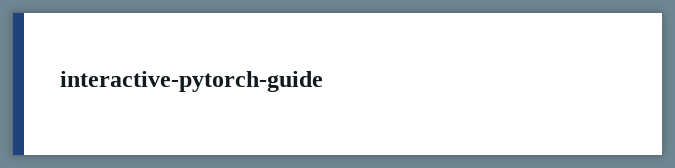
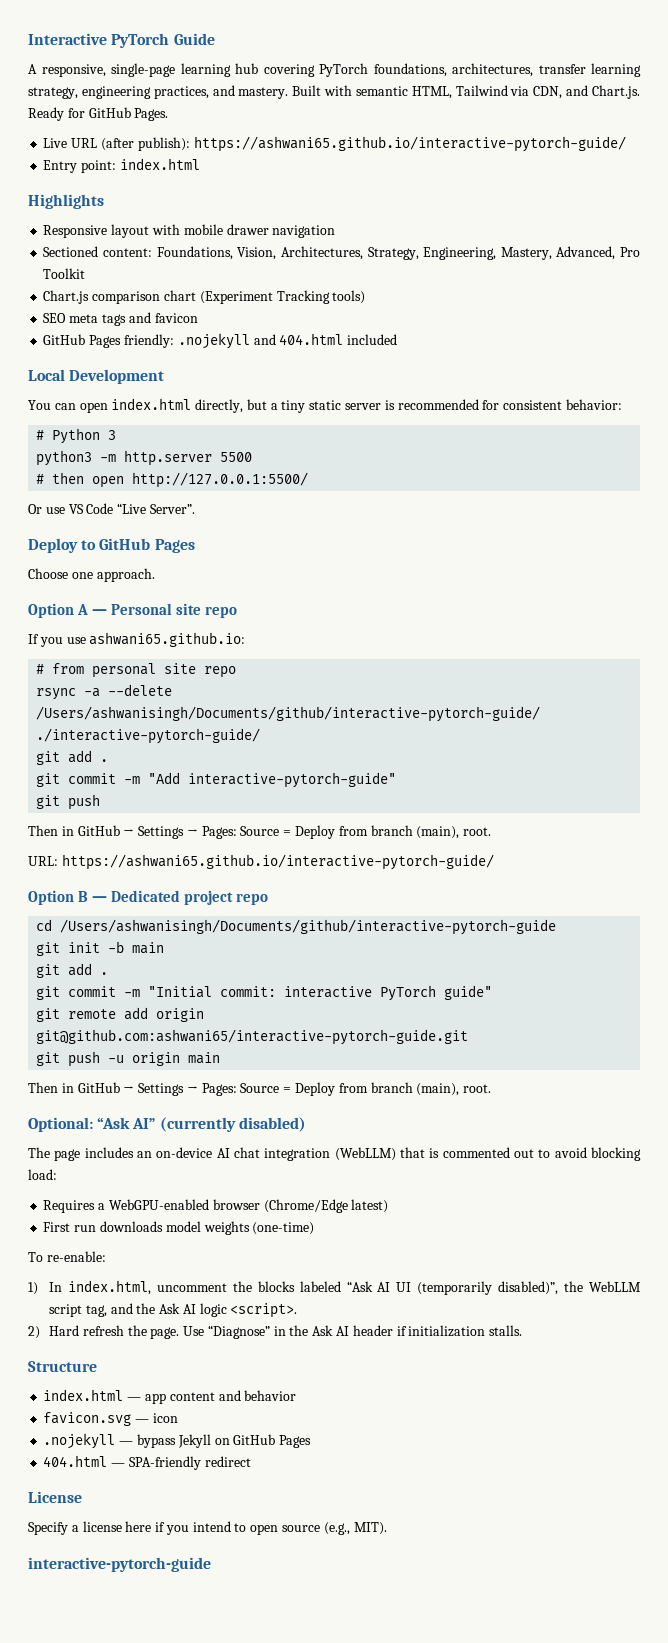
+ Interactive PyTorch Guide
+ A responsive, single-page learning hub covering PyTorch foundations, architectures, transfer learning strategy, engineering practices, and mastery. Built with semantic HTML, Tailwind via CDN, and Chart.js. Ready for GitHub Pages.
+ Live URL (after publish): https://ashwani65.github.io/interactive-pytorch-guide/
+ Entry point: index.html
+ Highlights
+ Responsive layout with mobile drawer navigation
+ Sectioned content: Foundations, Vision, Architectures, Strategy, Engineering, Mastery, Advanced, Pro Toolkit
+ Chart.js comparison chart (Experiment Tracking tools)
+ SEO meta tags and favicon
+ GitHub Pages friendly: .nojekyll and 404.html included
+ Local Development
+ You can open index.html directly, but a tiny static server is recommended for consistent behavior:
+ # Python 3
+ python3 -m http.server 5500
+ # then open http://127.0.0.1:5500/
+ Or use VS Code “Live Server”.
+ Deploy to GitHub Pages
+ Choose one approach.
+ Option A — Personal site repo
+ If you use ashwani65.github.io:
+ # from personal site repo
+ rsync -a --delete /Users/ashwanisingh/Documents/github/interactive-pytorch-guide/ ./interactive-pytorch-guide/
+ git add .
+ git commit -m "Add interactive-pytorch-guide"
+ git push
+ Then in GitHub → Settings → Pages: Source = Deploy from branch (main), root.
+ URL: https://ashwani65.github.io/interactive-pytorch-guide/
+ Option B — Dedicated project repo
+ cd /Users/ashwanisingh/Documents/github/interactive-pytorch-guide
+ git init -b main
+ git add .
+ git commit -m "Initial commit: interactive PyTorch guide"
+ git remote add origin git@github.com:ashwani65/interactive-pytorch-guide.git
+ git push -u origin main
+ Then in GitHub → Settings → Pages: Source = Deploy from branch (main), root.
+ Optional: “Ask AI” (currently disabled)
+ The page includes an on-device AI chat integration (WebLLM) that is commented out to avoid blocking load:
+ Requires a WebGPU-enabled browser (Chrome/Edge latest)
+ First run downloads model weights (one-time)
+ To re-enable:
+ 1) In index.html, uncomment the blocks labeled “Ask AI UI (temporarily disabled)”, the WebLLM script tag, and the Ask AI logic <script>.
+ 2) Hard refresh the page. Use “Diagnose” in the Ask AI header if initialization stalls.
+ Structure
+ index.html — app content and behavior
+ favicon.svg — icon
+ .nojekyll — bypass Jekyll on GitHub Pages
+ 404.html — SPA-friendly redirect
+ License
+ Specify a license here if you intend to open source (e.g., MIT).

